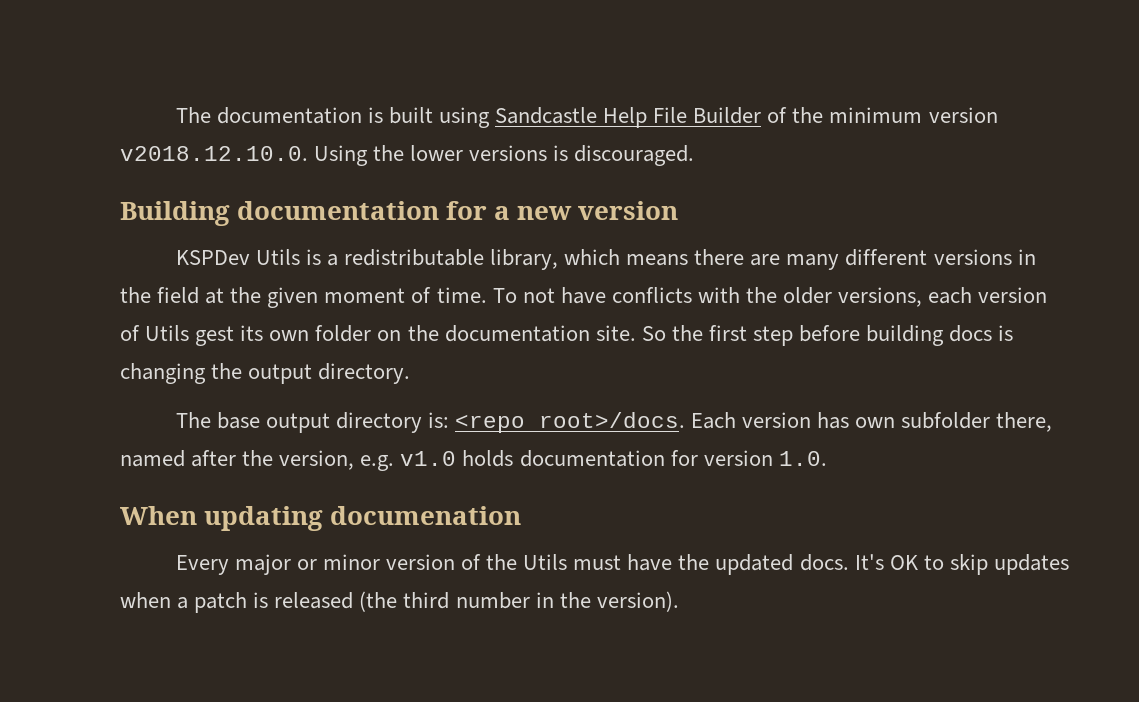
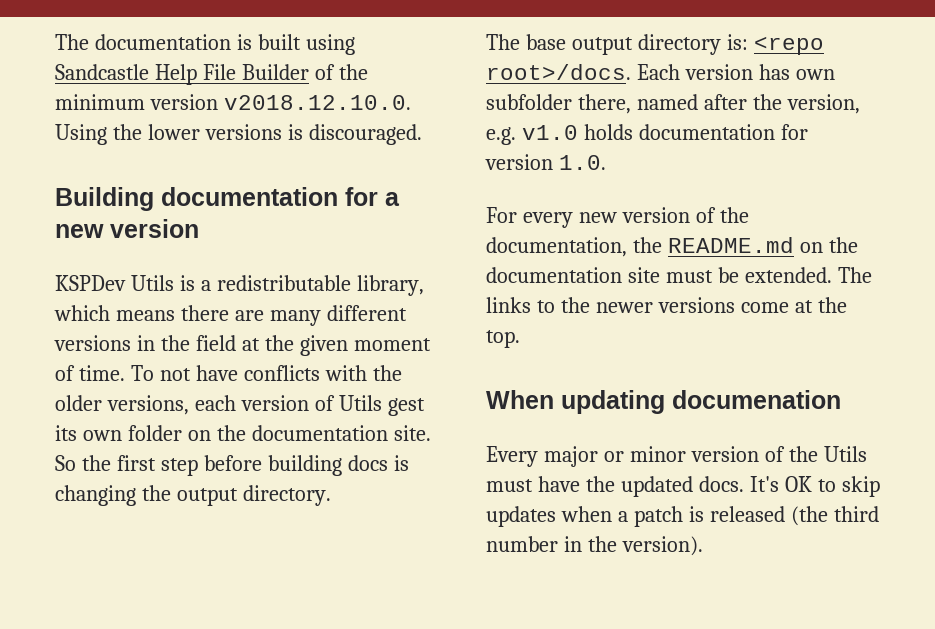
+ For every new version of the documentation, the README.md on the documentation site must be extended. The links to the newer versions come at the top.

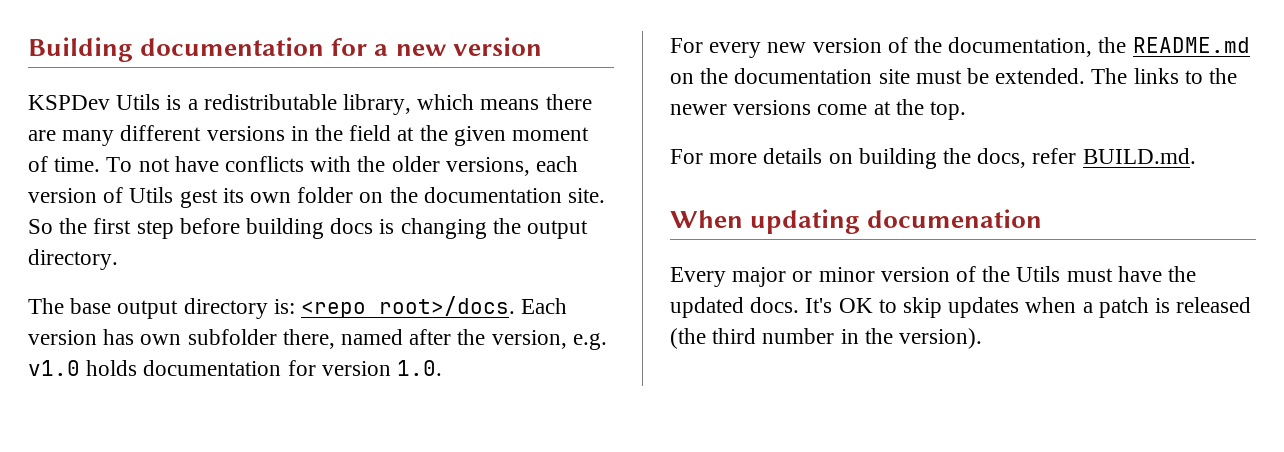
- The documentation is built using Sandcastle Help File Builder of the minimum version v2018.12.10.0. Using the lower versions is discouraged.
+ For more details on building the docs, refer BUILD.md.

